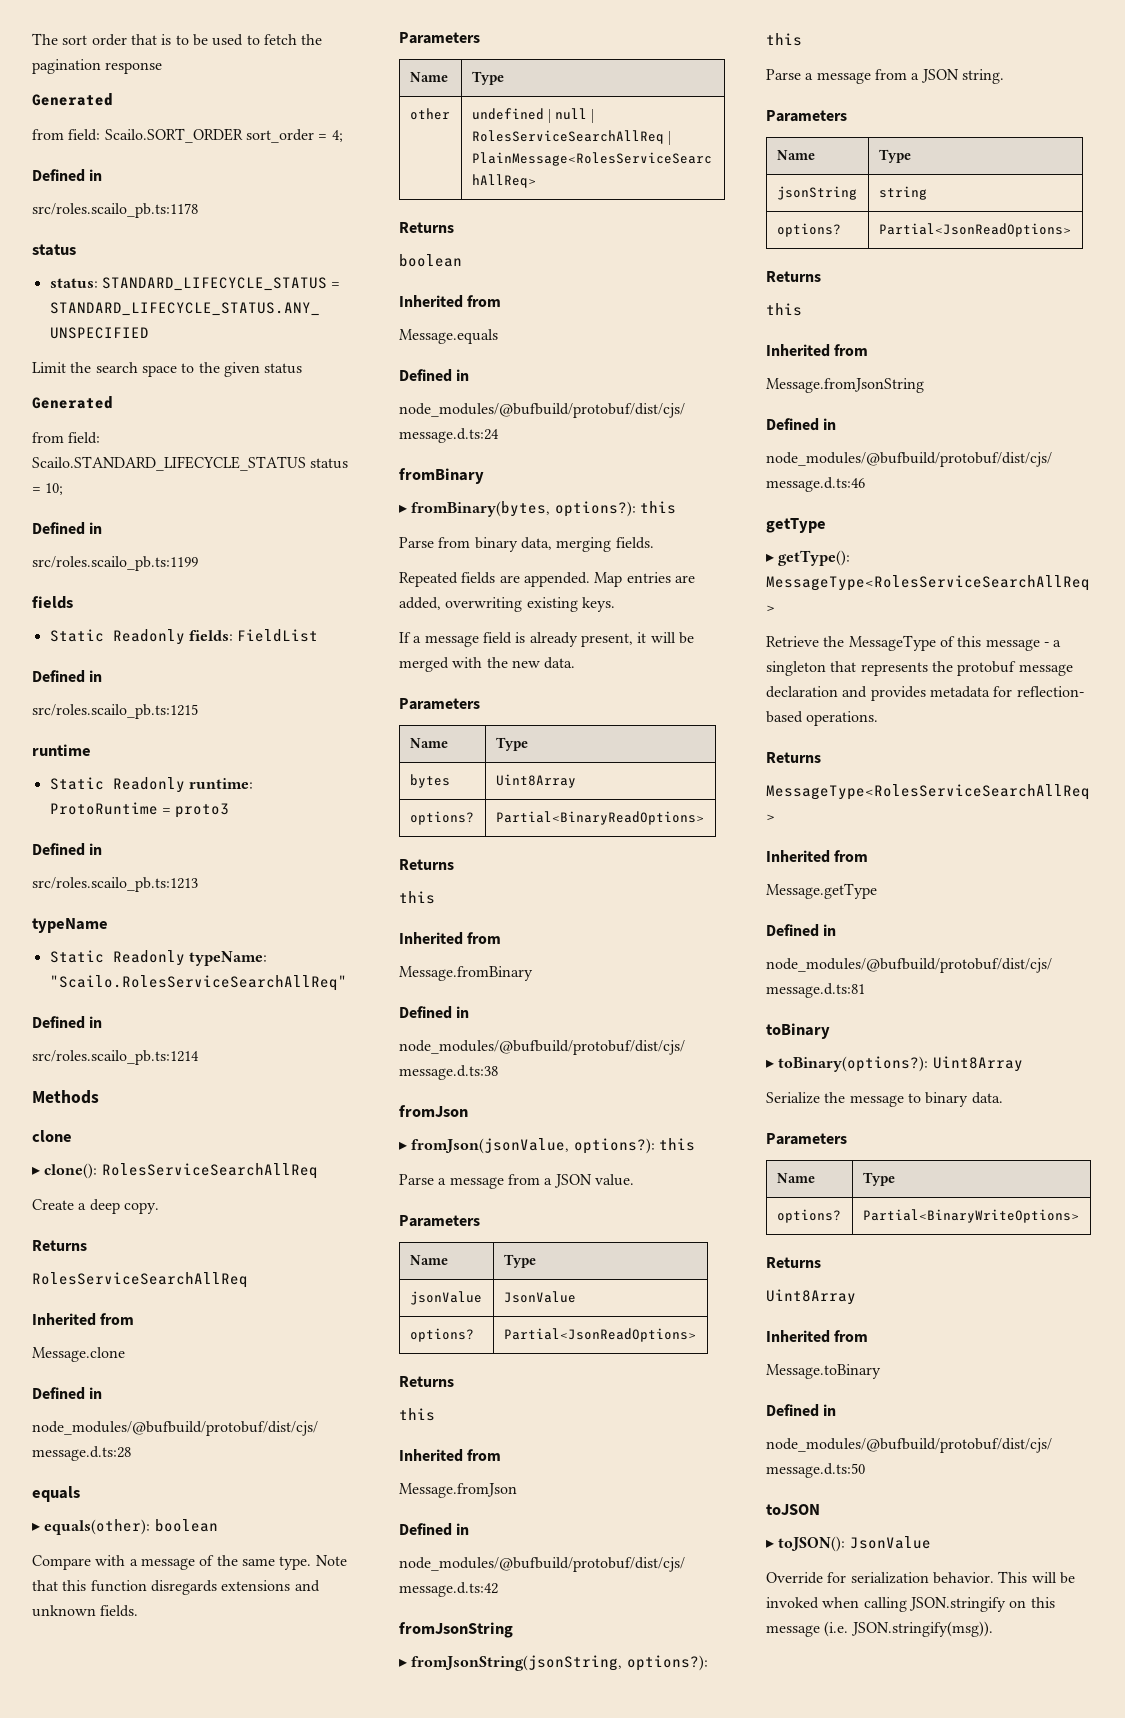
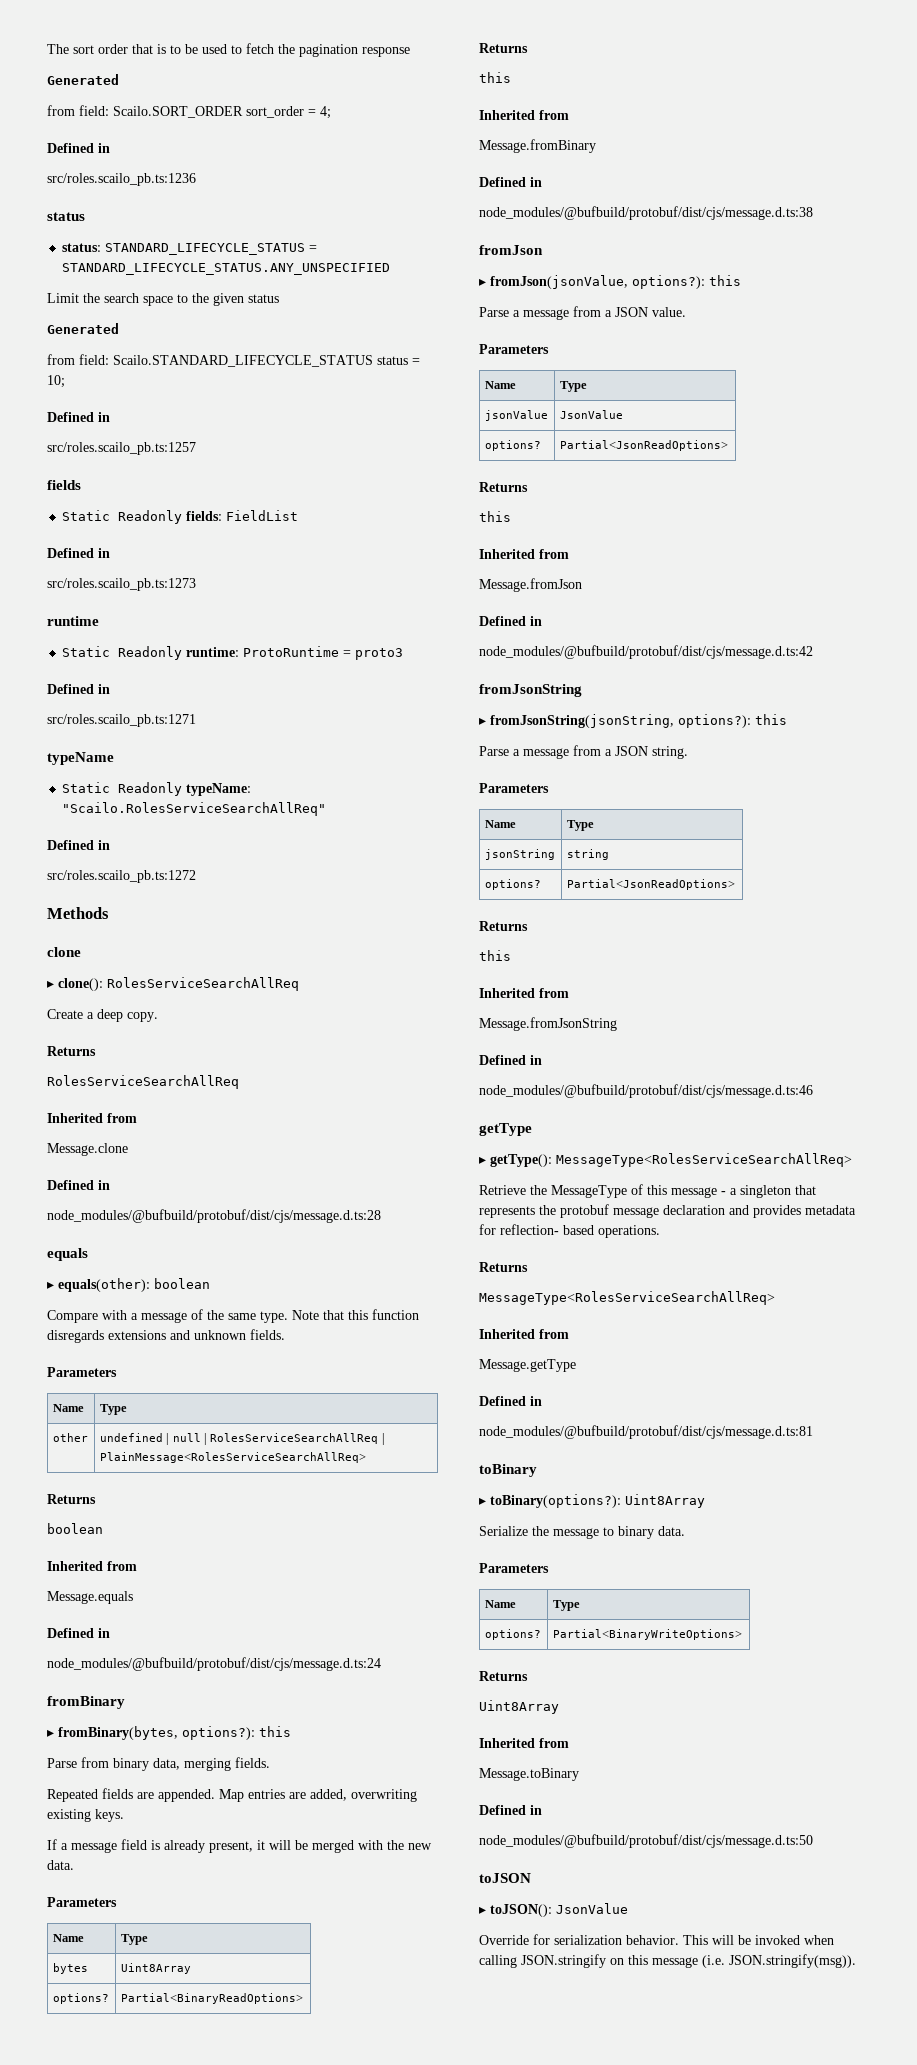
- src/roles.scailo_pb.ts:1178
+ src/roles.scailo_pb.ts:1236
- src/roles.scailo_pb.ts:1199
+ src/roles.scailo_pb.ts:1257
- src/roles.scailo_pb.ts:1215
+ src/roles.scailo_pb.ts:1273
- src/roles.scailo_pb.ts:1213
+ src/roles.scailo_pb.ts:1271
- src/roles.scailo_pb.ts:1214
+ src/roles.scailo_pb.ts:1272

